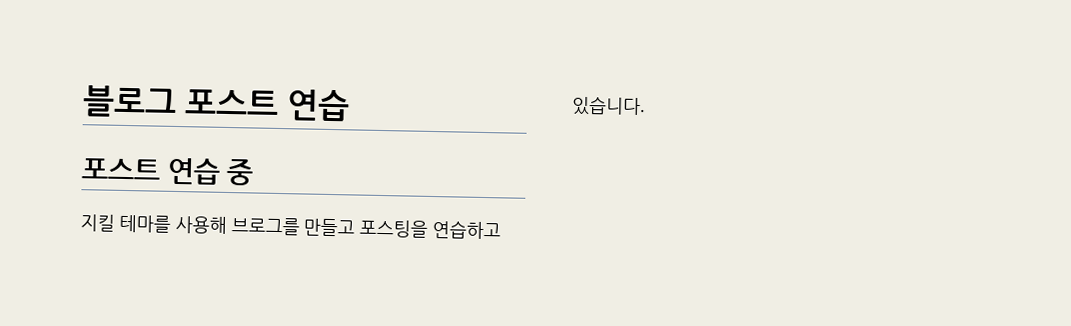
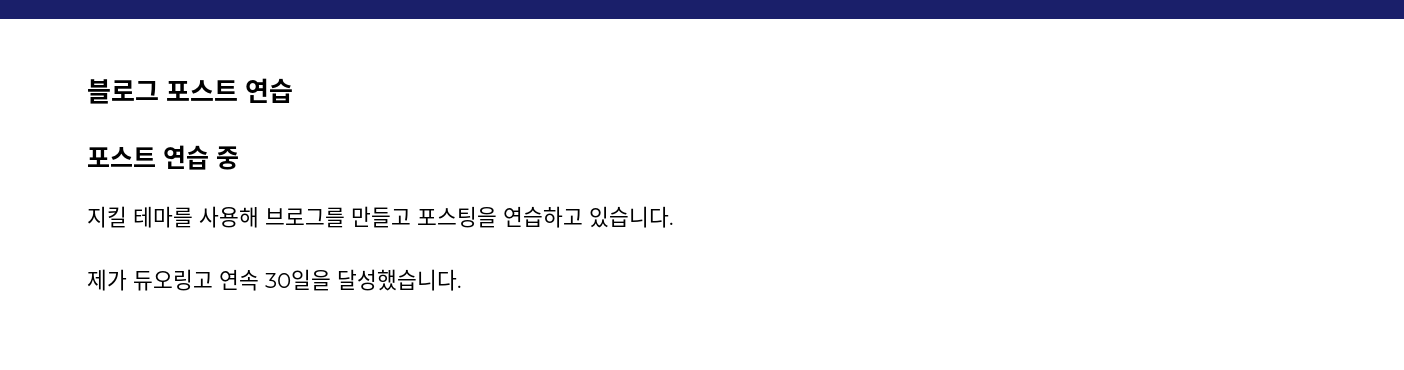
+ 제가 듀오링고 연속 30일을 달성했습니다.

